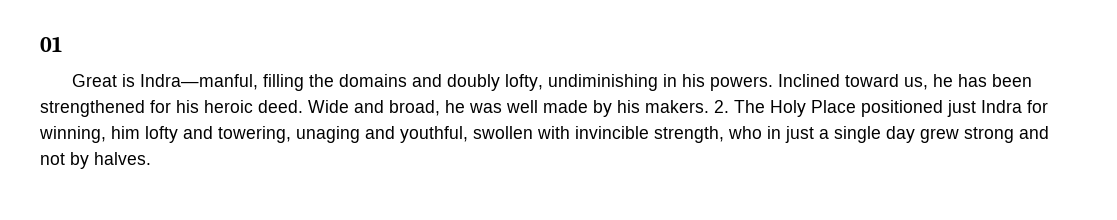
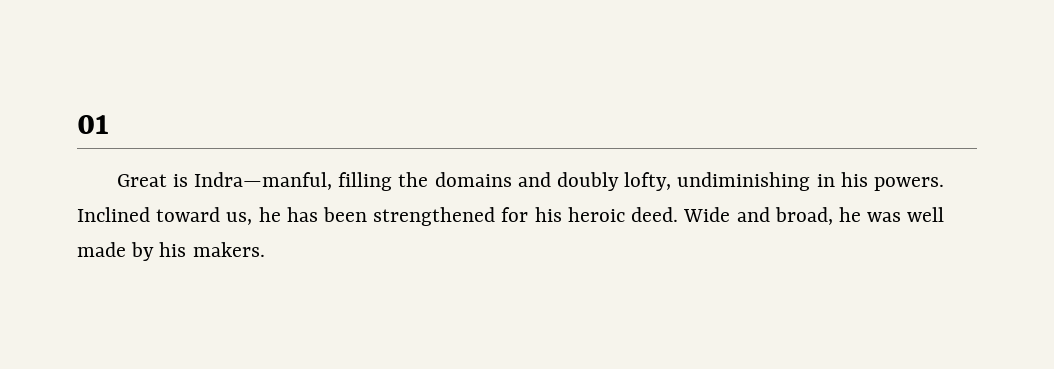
- 2. The Holy Place positioned just Indra for winning, him lofty and towering, unaging and youthful, swollen with invincible strength, who in just a single day grew strong and not by halves.

